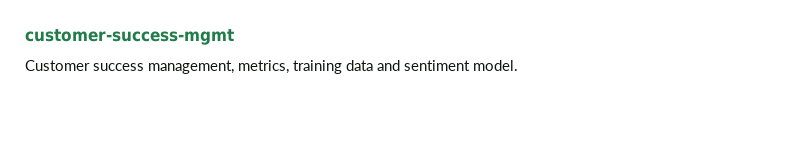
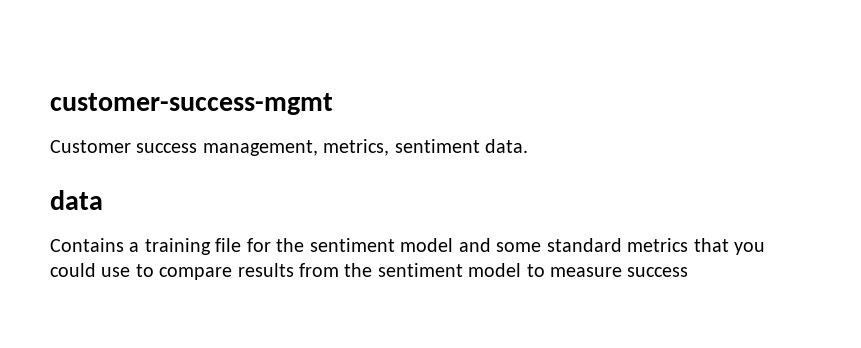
- Customer success management, metrics, training data and sentiment model.
+ Customer success management, metrics, sentiment data.
+ data
+ Contains a training file for the sentiment model and some standard metrics that you could use to compare results from the sentiment model to measure success

